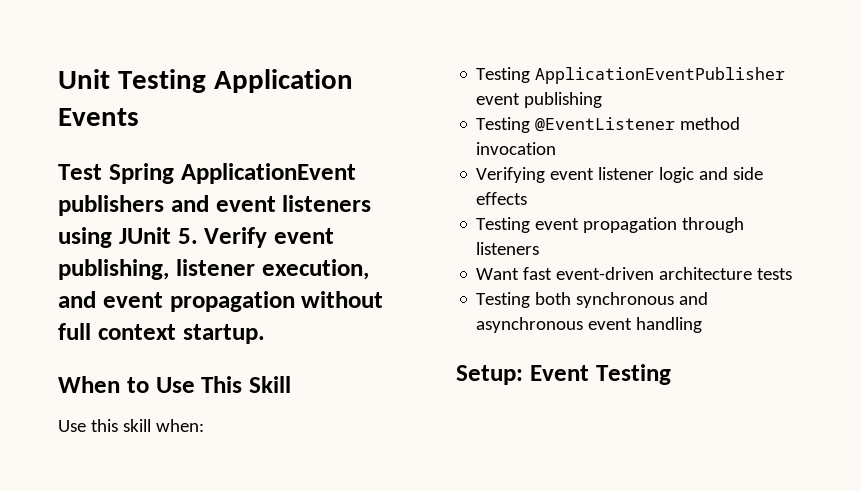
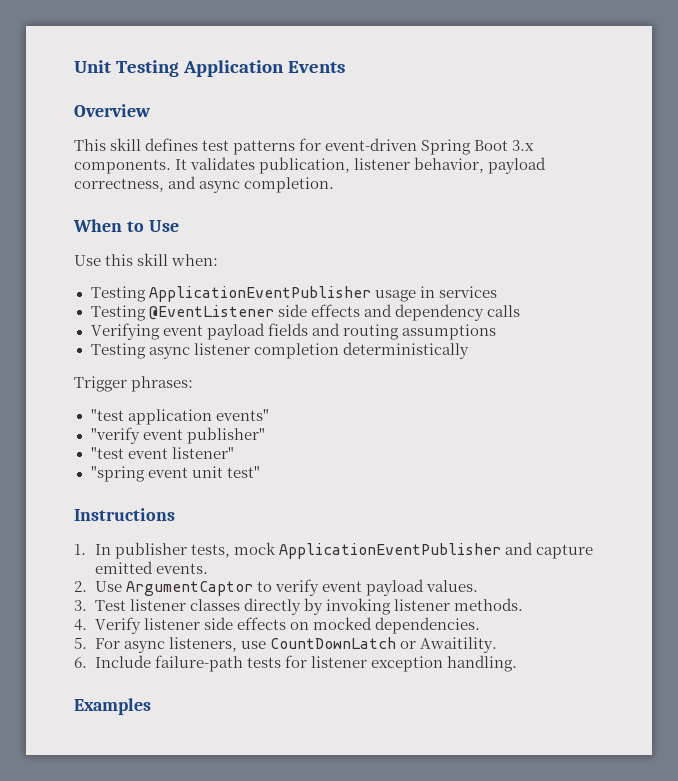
- Test Spring ApplicationEvent publishers and event listeners using JUnit 5. Verify event publishing, listener execution, and event propagation without full context startup.
+ Overview
+ This skill defines test patterns for event-driven Spring Boot 3.x components. It validates publication, listener behavior, payload correctness, and async completion.
- When to Use This Skill
+ When to Use
- Testing ApplicationEventPublisher event publishing
+ Testing ApplicationEventPublisher usage in services
- Testing @EventListener method invocation
- Verifying event listener logic and side effects
- Testing event propagation through listeners
- Want fast event-driven architecture tests
- Testing both synchronous and asynchronous event handling
- Setup: Event Testing
+ Testing @EventListener side effects and dependency calls
+ Verifying event payload fields and routing assumptions
+ Testing async listener completion deterministically
+ Trigger phrases:
+ "test application events"
+ "verify event publisher"
+ "test event listener"
+ "spring event unit test"
+ Instructions
+ 1. In publisher tests, mock ApplicationEventPublisher and capture emitted events.
+ 2. Use ArgumentCaptor to verify event payload values.
+ 3. Test listener classes directly by invoking listener methods.
+ 4. Verify listener side effects on mocked dependencies.
+ 5. For async listeners, use CountDownLatch or Awaitility.
+ 6. Include failure-path tests for listener exception handling.
+ Examples

